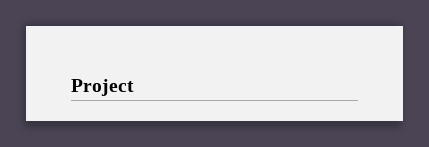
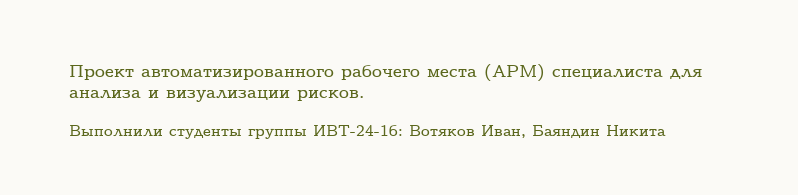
- Project
+ Проект автоматизированного рабочего места (АРМ) специалиста для анализа и визуализации рисков.
+ Выполнили студенты группы ИВТ-24-1б: Вотяков Иван, Баяндин Никита

